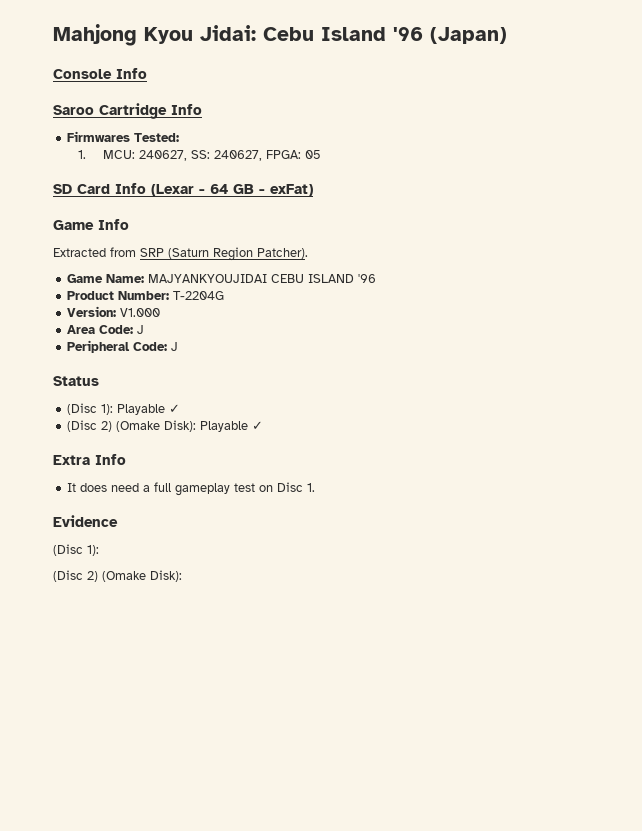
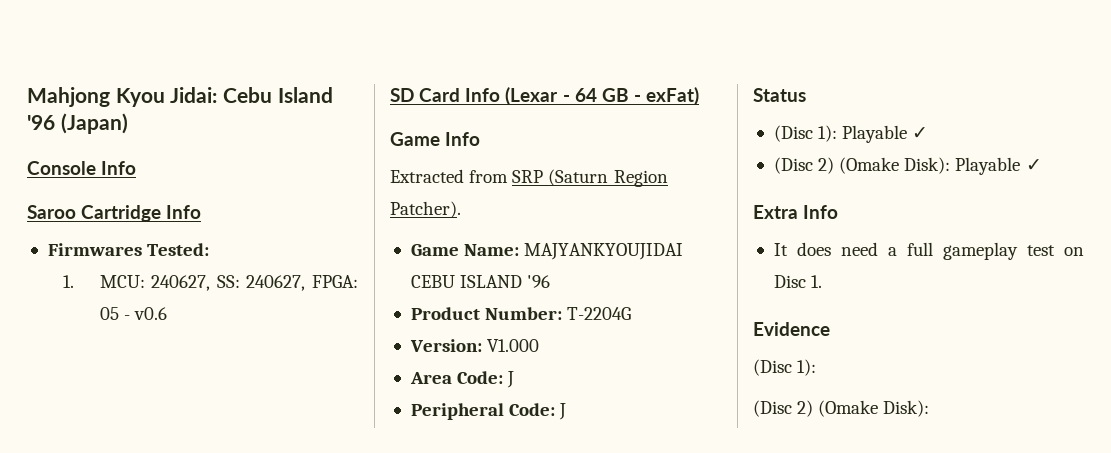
- 1. MCU: 240627, SS: 240627, FPGA: 05
+ 1. MCU: 240627, SS: 240627, FPGA: 05 - v0.6

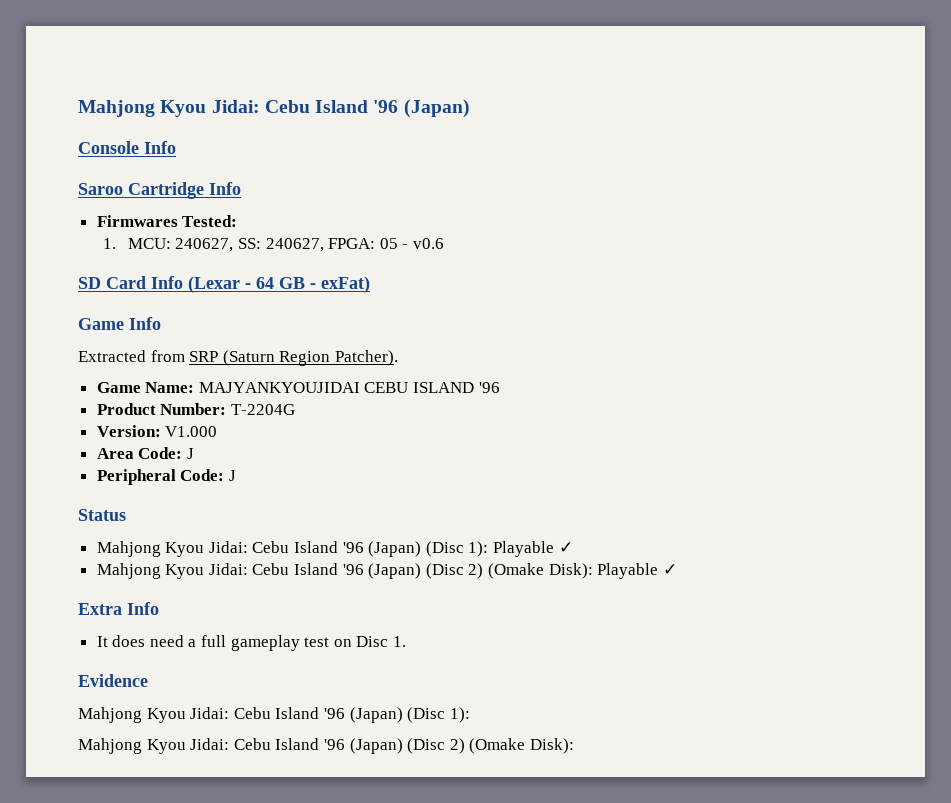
- (Disc 1): Playable ✓
- (Disc 2) (Omake Disk): Playable ✓
+ Mahjong Kyou Jidai: Cebu Island '96 (Japan) (Disc 1): Playable ✓
+ Mahjong Kyou Jidai: Cebu Island '96 (Japan) (Disc 2) (Omake Disk): Playable ✓
  Evidence
- (Disc 1):
- (Disc 2) (Omake Disk):
+ Mahjong Kyou Jidai: Cebu Island '96 (Japan) (Disc 1):
+ Mahjong Kyou Jidai: Cebu Island '96 (Japan) (Disc 2) (Omake Disk):

